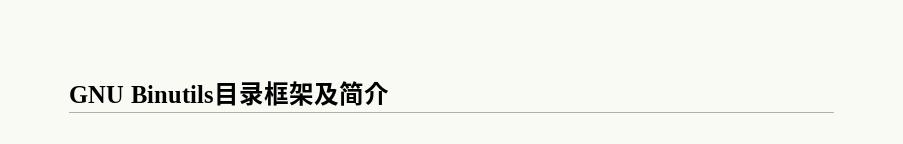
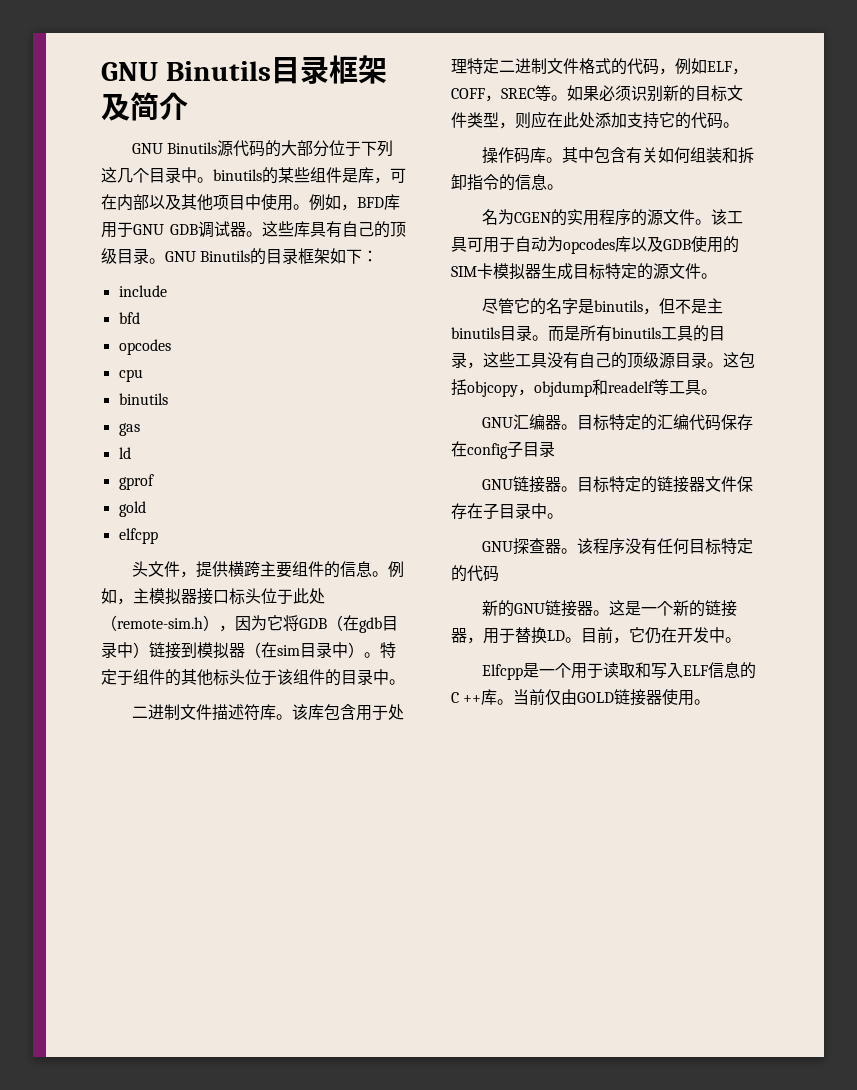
+ GNU Binutils源代码的大部分位于下列这几个目录中。binutils的某些组件是库，可在内部以及其他项目中使用。例如，BFD库用于GNU GDB调试器。这些库具有自己的顶级目录。GNU Binutils的目录框架如下：
+ include
+ bfd
+ opcodes
+ cpu
+ binutils
+ gas
+ ld
+ gprof
+ gold
+ elfcpp
+ 头文件，提供横跨主要组件的信息。例如，主模拟器接口标头位于此处（remote-sim.h），因为它将GDB（在gdb目录中）链接到模拟器（在sim目录中）。特定于组件的其他标头位于该组件的目录中。
+ 二进制文件描述符库。该库包含用于处理特定二进制文件格式的代码，例如ELF，COFF，SREC等。如果必须识别新的目标文件类型，则应在此处添加支持它的代码。
+ 操作码库。其中包含有关如何组装和拆卸指令的信息。
+ 名为CGEN的实用程序的源文件。该工具可用于自动为opcodes库以及GDB使用的SIM卡模拟器生成目标特定的源文件。
+ 尽管它的名字是binutils，但不是主binutils目录。而是所有binutils工具的目录，这些工具没有自己的顶级源目录。这包括objcopy，objdump和readelf等工具。
+ GNU汇编器。目标特定的汇编代码保存在config子目录
+ GNU链接器。目标特定的链接器文件保存在子目录中。
+ GNU探查器。该程序没有任何目标特定的代码
+ 新的GNU链接器。这是一个新的链接器，用于替换LD。目前，它仍在开发中。
+ Elfcpp是一个用于读取和写入ELF信息的C ++库。当前仅由GOLD链接器使用。

